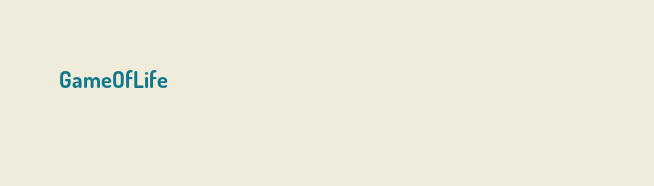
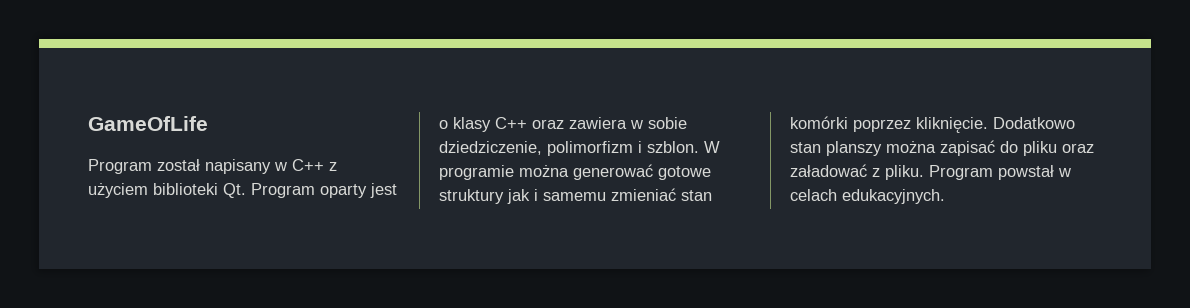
+ Program został napisany w C++ z użyciem biblioteki Qt. Program oparty jest o klasy C++ oraz zawiera w sobie dziedziczenie, polimorfizm i szblon. W programie można generować gotowe struktury jak i samemu zmieniać stan komórki poprzez kliknięcie. Dodatkowo stan planszy można zapisać do pliku oraz załadować z pliku. Program powstał w celach edukacyjnych.

